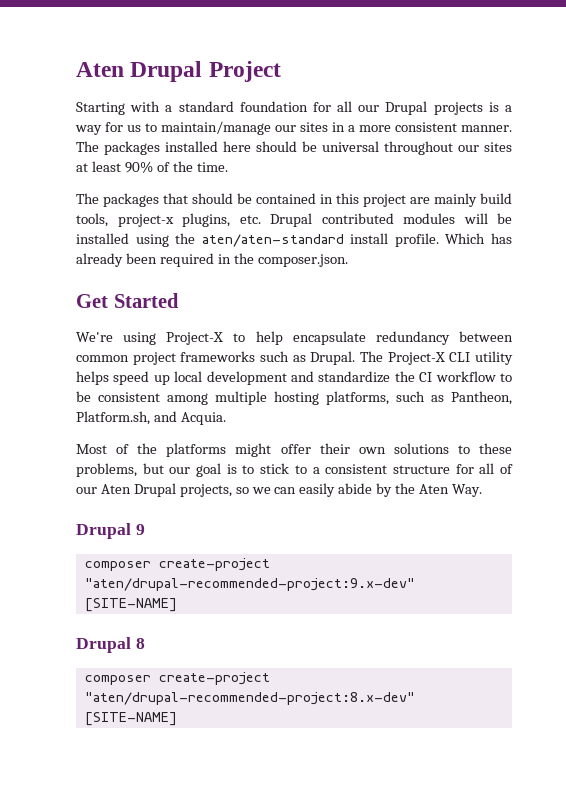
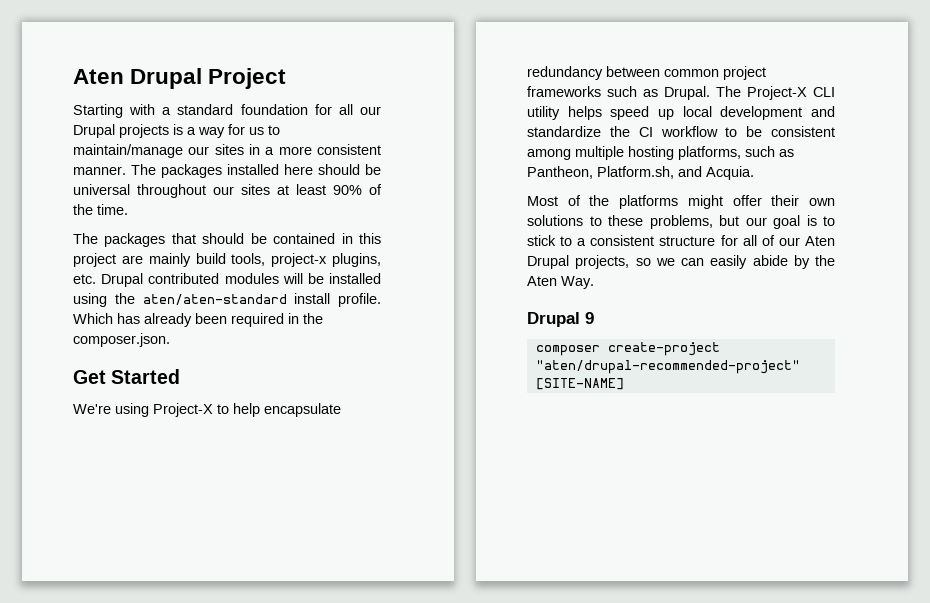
- composer create-project "aten/drupal-recommended-project:9.x-dev" [SITE-NAME]
- Drupal 8
- composer create-project "aten/drupal-recommended-project:8.x-dev" [SITE-NAME]
+ composer create-project "aten/drupal-recommended-project" [SITE-NAME]

